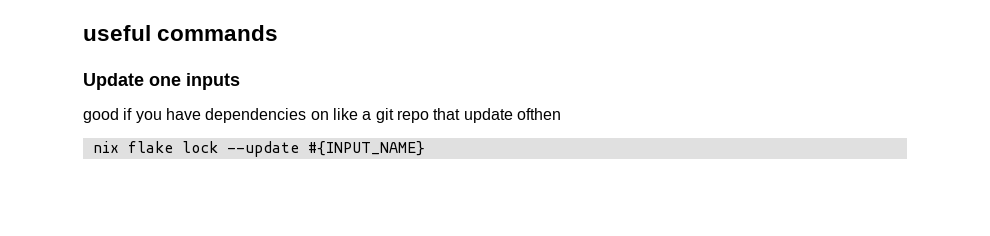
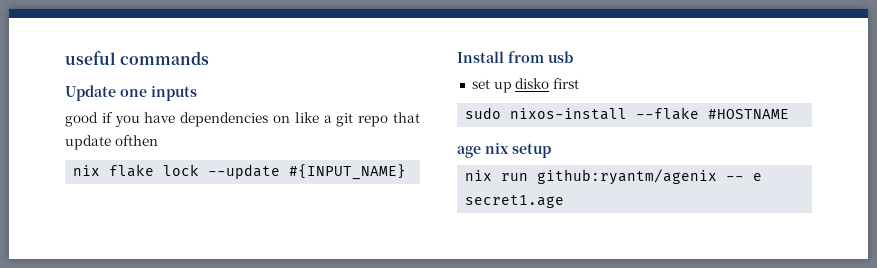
+ Install from usb
+ set up disko first
+ sudo nixos-install --flake #HOSTNAME
+ age nix setup
+ nix run github:ryantm/agenix -- e secret1.age

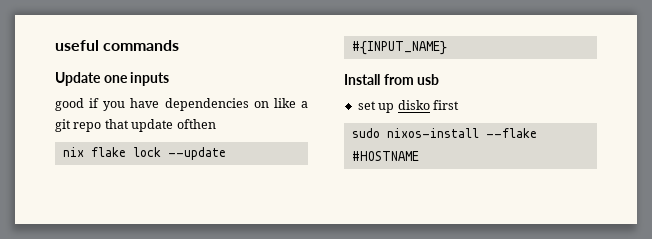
- age nix setup
- nix run github:ryantm/agenix -- e secret1.age

